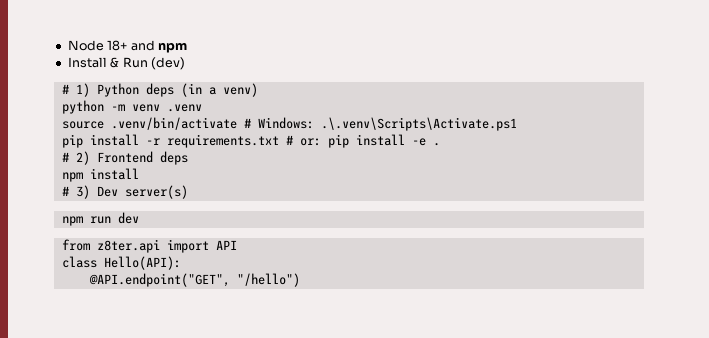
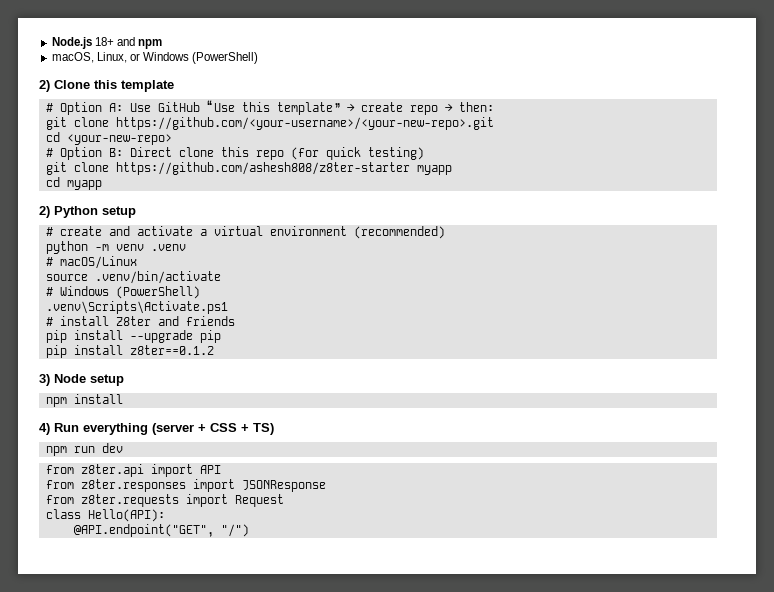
- Node 18+ and npm
+ Node.js 18+ and npm
- Install & Run (dev)
- # 1) Python deps (in a venv)
+ macOS, Linux, or Windows (PowerShell)
+ 2) Clone this template
+ # Option A: Use GitHub “Use this template” → create repo → then:
+ git clone https://github.com/<your-username>/<your-new-repo>.git
+ cd <your-new-repo>
+ # Option B: Direct clone this repo (for quick testing)
+ git clone https://github.com/ashesh808/z8ter-starter myapp
+ cd myapp
+ 2) Python setup
+ # create and activate a virtual environment (recommended)
+ # macOS/Linux
- source .venv/bin/activate # Windows: .\.venv\Scripts\Activate.ps1
- pip install -r requirements.txt # or: pip install -e .
- # 2) Frontend deps
+ source .venv/bin/activate
+ # Windows (PowerShell)
+ .venv\Scripts\Activate.ps1
+ # install Z8ter and friends
+ pip install --upgrade pip
+ pip install z8ter==0.1.2
+ 3) Node setup
  npm install
- # 3) Dev server(s)
+ 4) Run everything (server + CSS + TS)
+ from z8ter.responses import JSONResponse
+ from z8ter.requests import Request
- @API.endpoint("GET", "/hello")
+ @API.endpoint("GET", "/")

